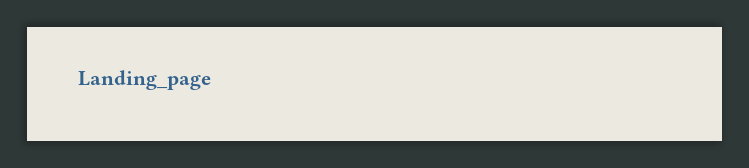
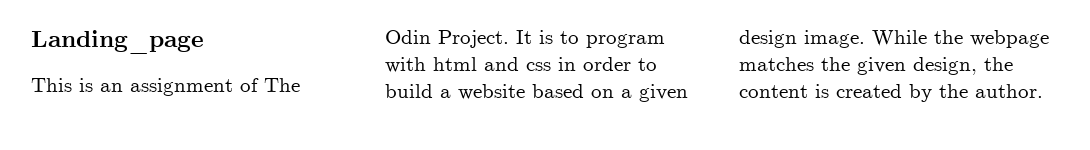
+ This is an assignment of The Odin Project. It is to program with html and css in order to build a website based on a given design image. While the webpage matches the given design, the content is created by the author.

